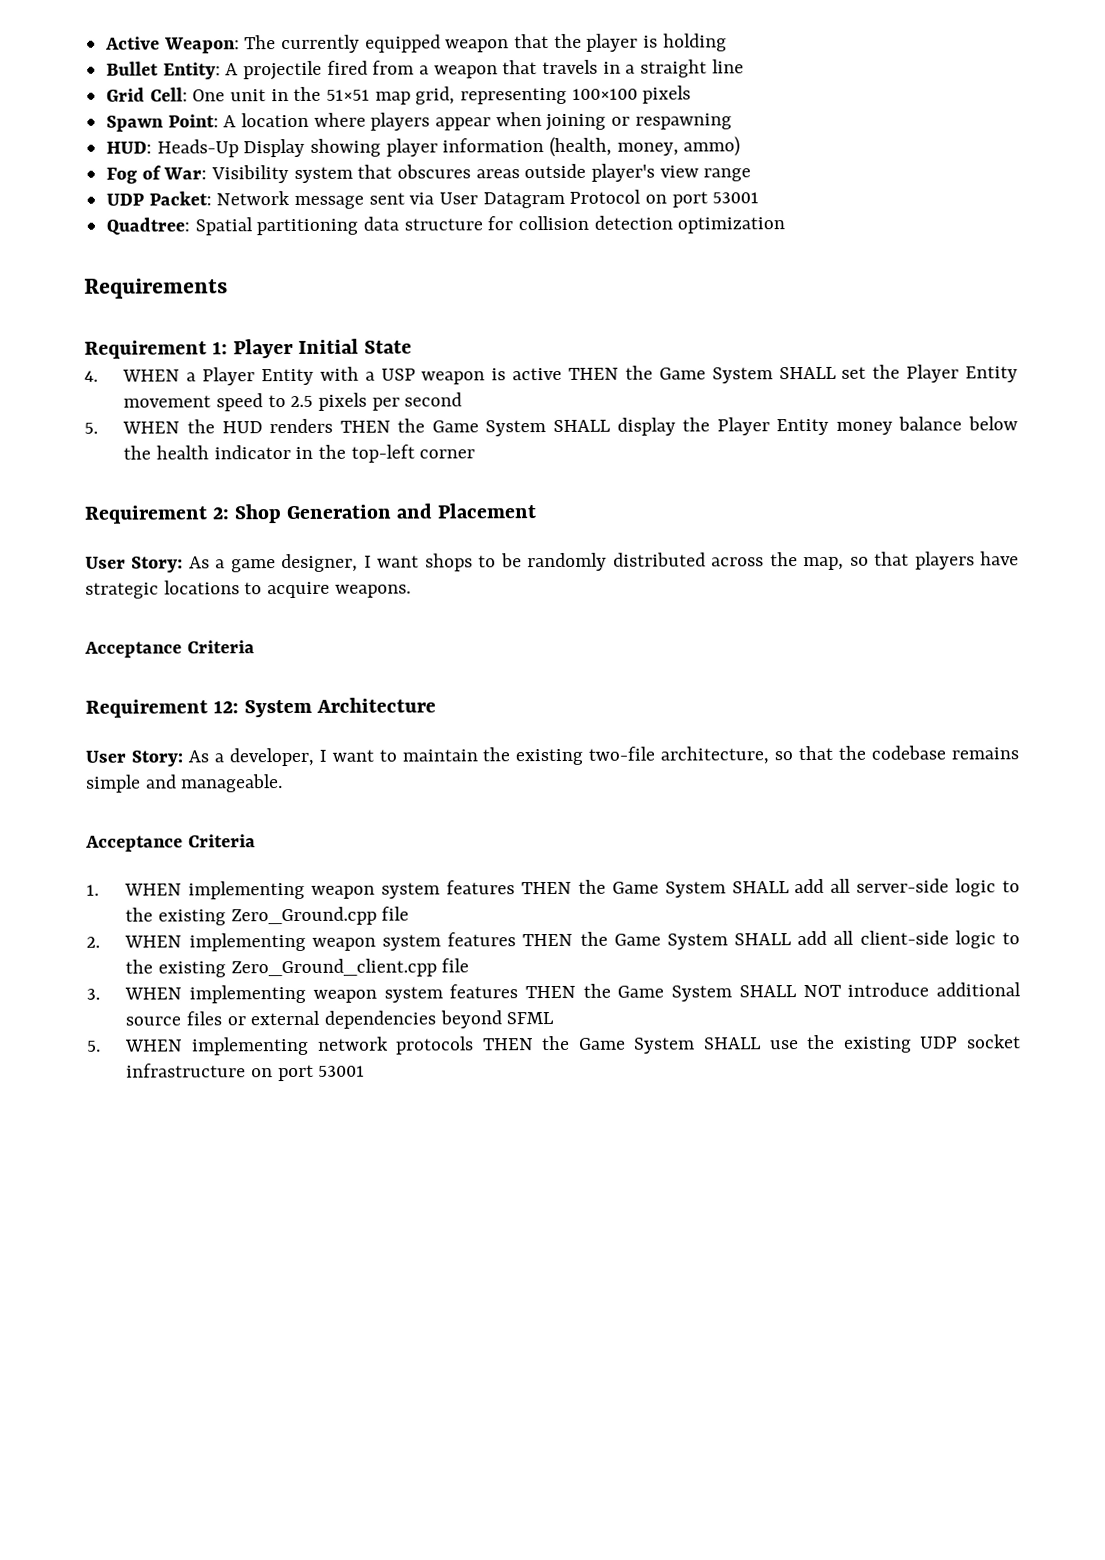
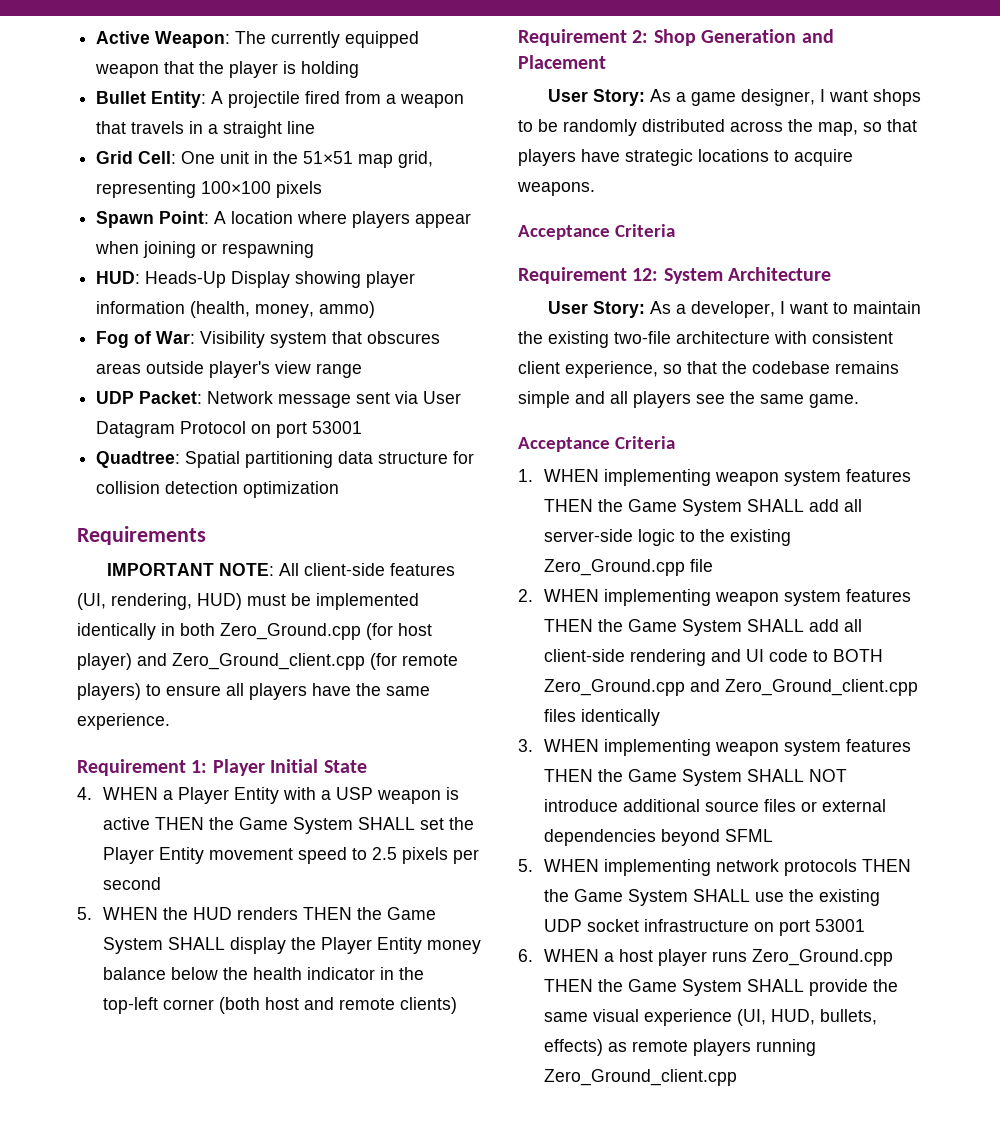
+ IMPORTANT NOTE: All client-side features (UI, rendering, HUD) must be implemented identically in both Zero_Ground.cpp (for host player) and Zero_Ground_client.cpp (for remote players) to ensure all players have the same experience.
- 5. WHEN the HUD renders THEN the Game System SHALL display the Player Entity money balance below the health indicator in the top-left corner
+ 5. WHEN the HUD renders THEN the Game System SHALL display the Player Entity money balance below the health indicator in the top-left corner (both host and remote clients)
- User Story: As a developer, I want to maintain the existing two-file architecture, so that the codebase remains simple and manageable.
+ User Story: As a developer, I want to maintain the existing two-file architecture with consistent client experience, so that the codebase remains simple and all players see the same game.
- 2. WHEN implementing weapon system features THEN the Game System SHALL add all client-side logic to the existing Zero_Ground_client.cpp file
+ 2. WHEN implementing weapon system features THEN the Game System SHALL add all client-side rendering and UI code to BOTH Zero_Ground.cpp and Zero_Ground_client.cpp files identically
+ 6. WHEN a host player runs Zero_Ground.cpp THEN the Game System SHALL provide the same visual experience (UI, HUD, bullets, effects) as remote players running Zero_Ground_client.cpp

